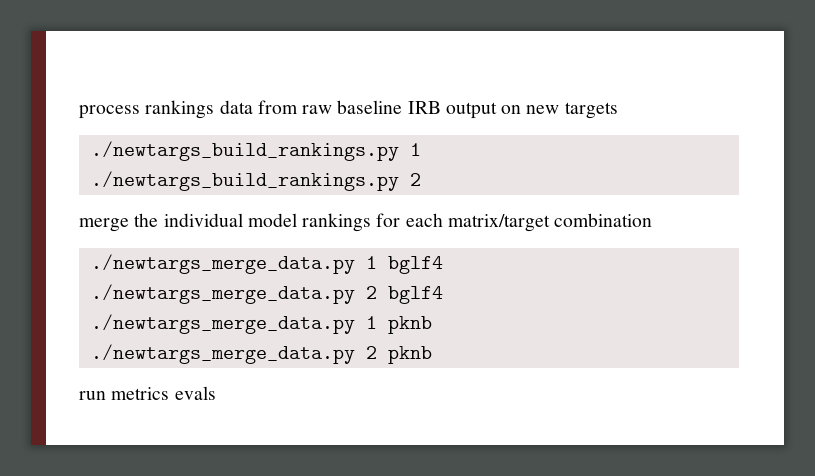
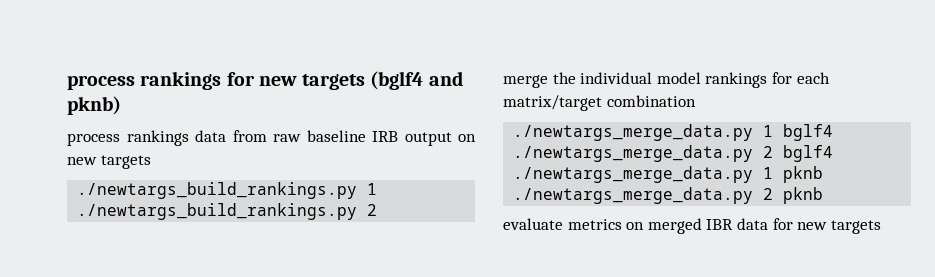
+ process rankings for new targets (bglf4 and pknb)
- run metrics evals
+ evaluate metrics on merged IBR data for new targets

